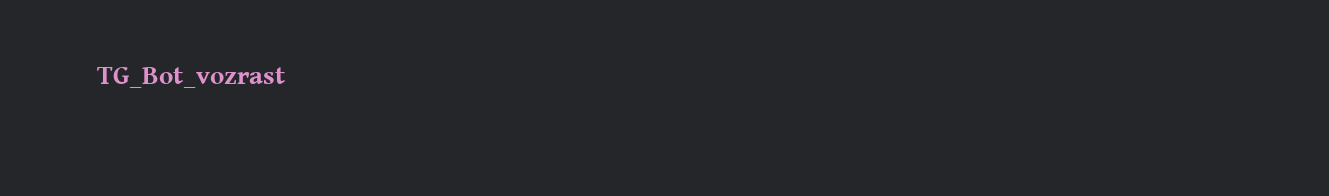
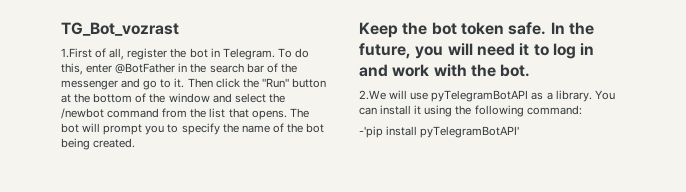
+ 1.First of all, register the bot in Telegram. To do this, enter @BotFather in the search bar of the messenger and go to it. Then click the "Run" button at the bottom of the window and select the /newbot command from the list that opens. The bot will prompt you to specify the name of the bot being created.
+ Keep the bot token safe. In the future, you will need it to log in and work with the bot.
+ 2.We will use pyTelegramBotAPI as a library. You can install it using the following command:
+ -'pip install pyTelegramBotAPI'

